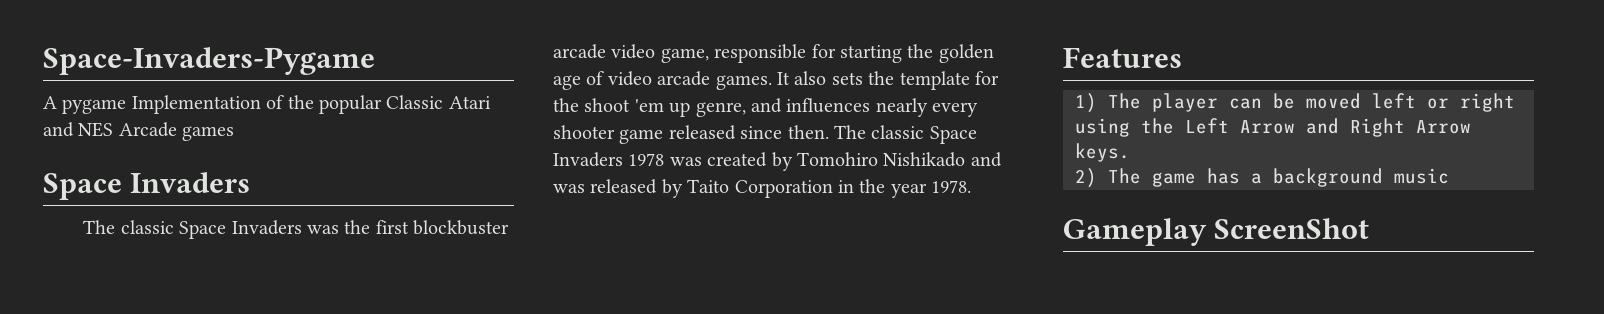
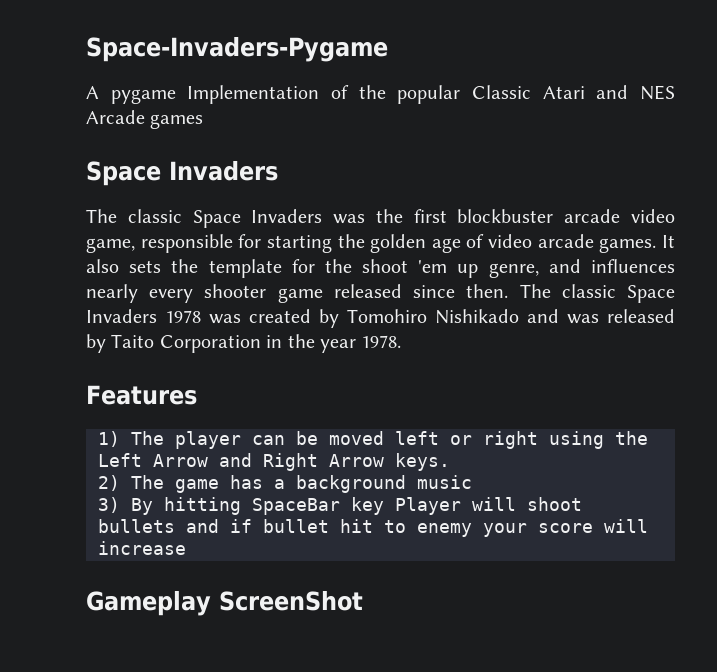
+ 3) By hitting SpaceBar key Player will shoot bullets and if bullet hit to enemy your score will increase

